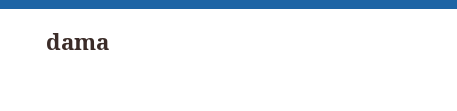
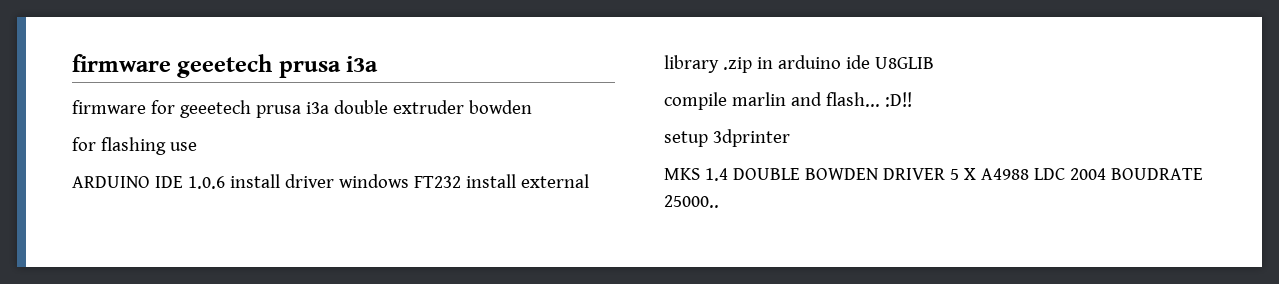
- dama
+ firmware geeetech prusa i3a
+ firmware for geeetech prusa i3a double extruder bowden
+ for flashing use
+ ARDUINO IDE 1.0.6 install driver windows FT232 install external library .zip in arduino ide U8GLIB
+ compile marlin and flash... :D!!
+ setup 3dprinter
+ MKS 1.4 DOUBLE BOWDEN DRIVER 5 X A4988 LDC 2004 BOUDRATE 25000..

